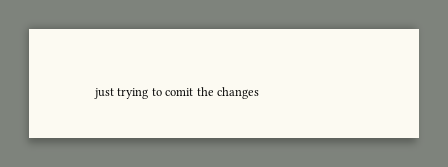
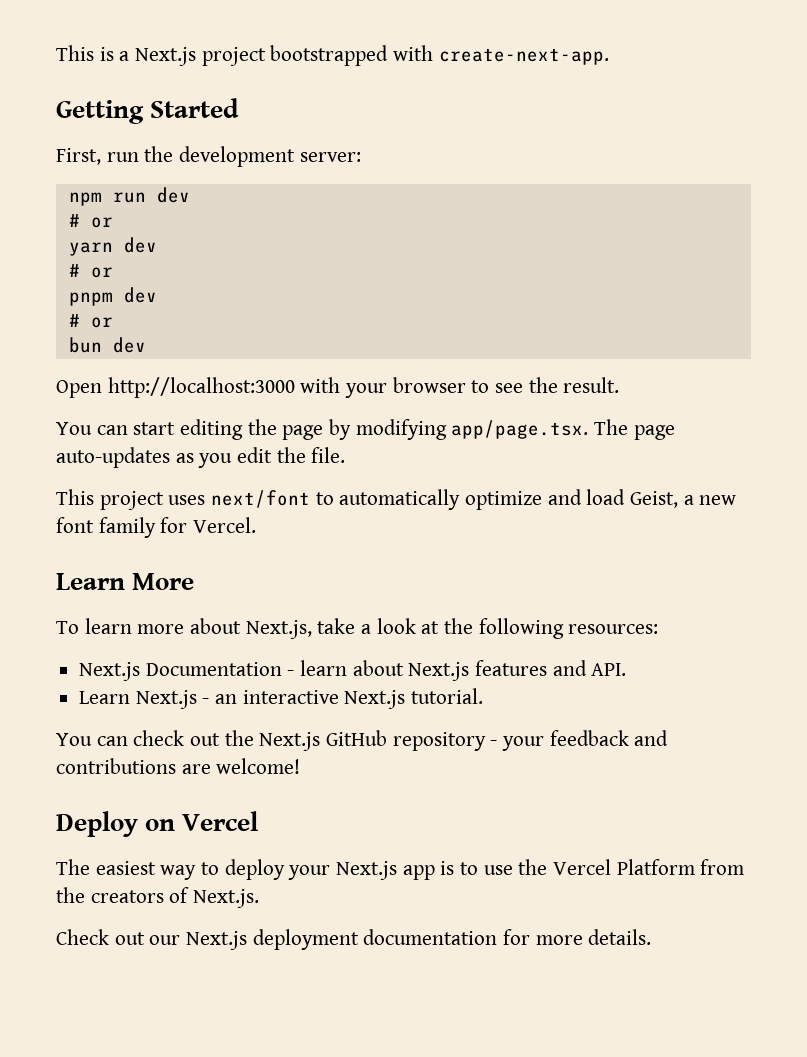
- just trying to comit the changes
+ This is a Next.js project bootstrapped with create-next-app.
+ Getting Started
+ First, run the development server:
+ npm run dev
+ # or
+ yarn dev
+ # or
+ pnpm dev
+ # or
+ bun dev
+ Open http://localhost:3000 with your browser to see the result.
+ You can start editing the page by modifying app/page.tsx. The page auto-updates as you edit the file.
+ This project uses next/font to automatically optimize and load Geist, a new font family for Vercel.
+ Learn More
+ To learn more about Next.js, take a look at the following resources:
+ Next.js Documentation - learn about Next.js features and API.
+ Learn Next.js - an interactive Next.js tutorial.
+ You can check out the Next.js GitHub repository - your feedback and contributions are welcome!
+ Deploy on Vercel
+ The easiest way to deploy your Next.js app is to use the Vercel Platform from the creators of Next.js.
+ Check out our Next.js deployment documentation for more details.

